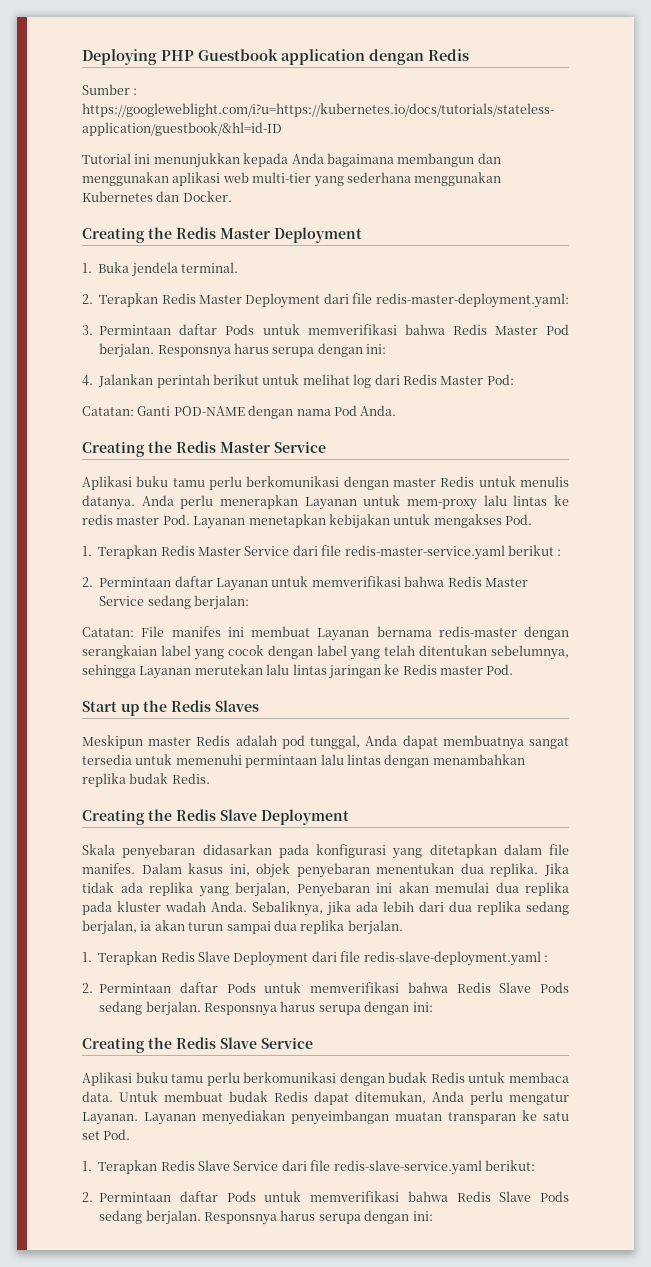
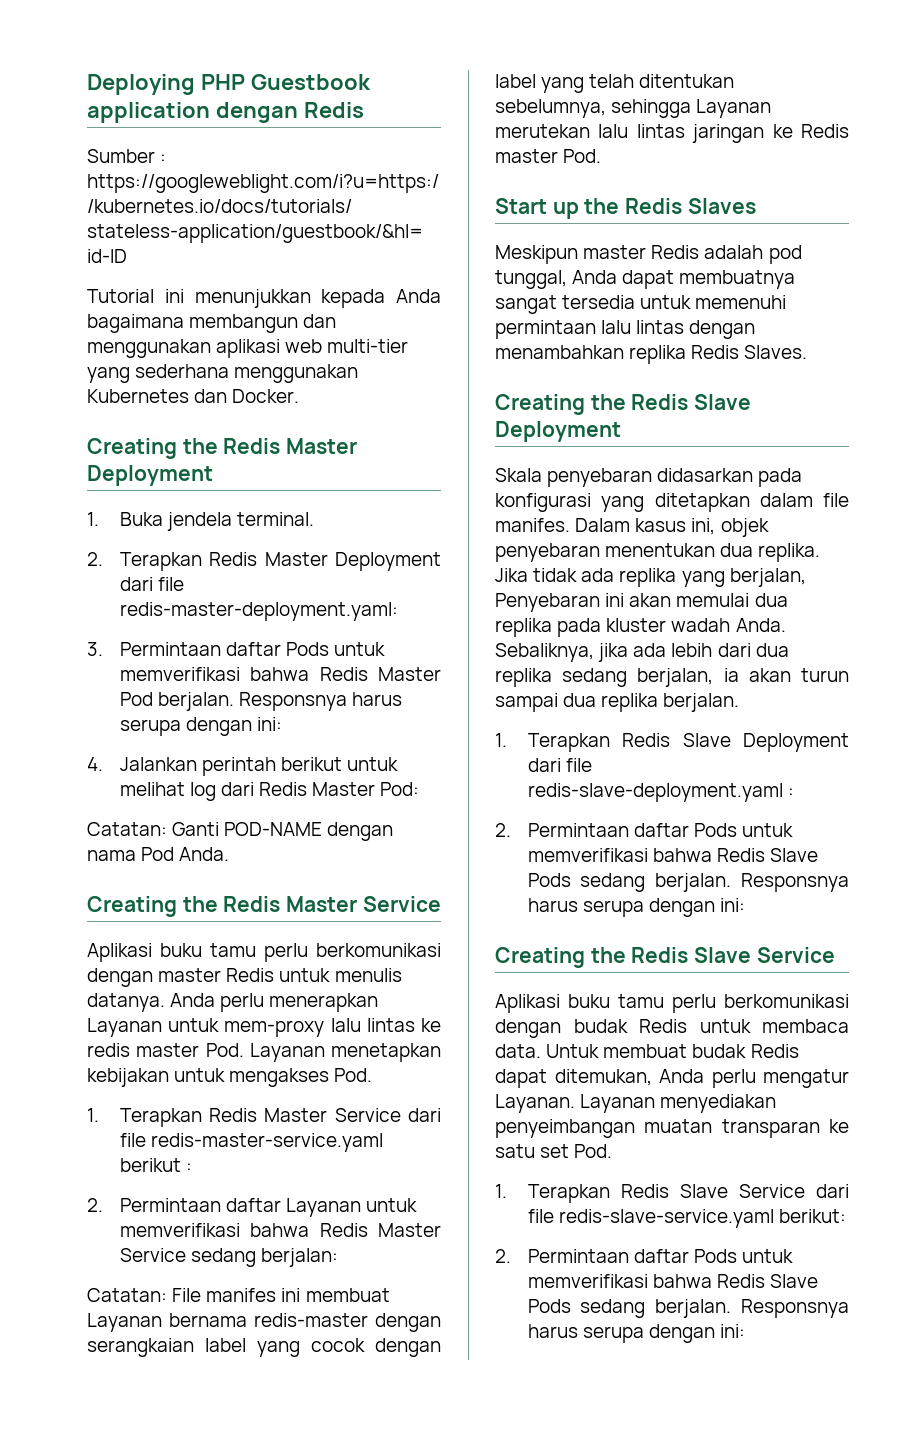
- Meskipun master Redis adalah pod tunggal, Anda dapat membuatnya sangat tersedia untuk memenuhi permintaan lalu lintas dengan menambahkan replika budak Redis.
+ Meskipun master Redis adalah pod tunggal, Anda dapat membuatnya sangat tersedia untuk memenuhi permintaan lalu lintas dengan menambahkan replika Redis Slaves.

